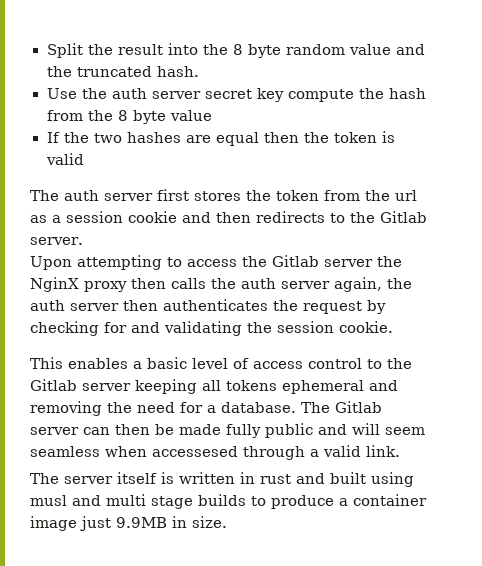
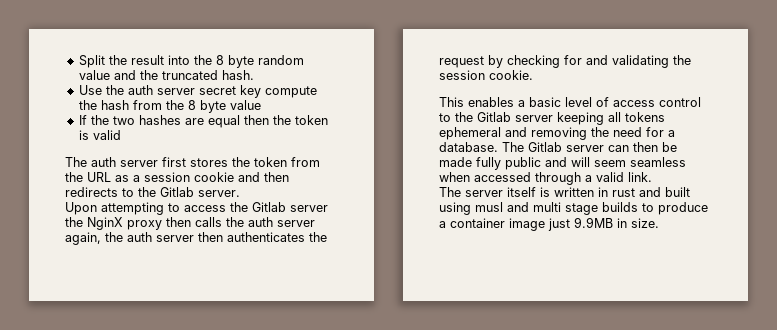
- The auth server first stores the token from the url as a session cookie and then redirects to the Gitlab server.
+ The auth server first stores the token from the URL as a session cookie and then redirects to the Gitlab server.
- The Gitlab server can then be made fully public and will seem seamless when accessesed through a valid link.
+ The Gitlab server can then be made fully public and will seem seamless when accessed through a valid link.

